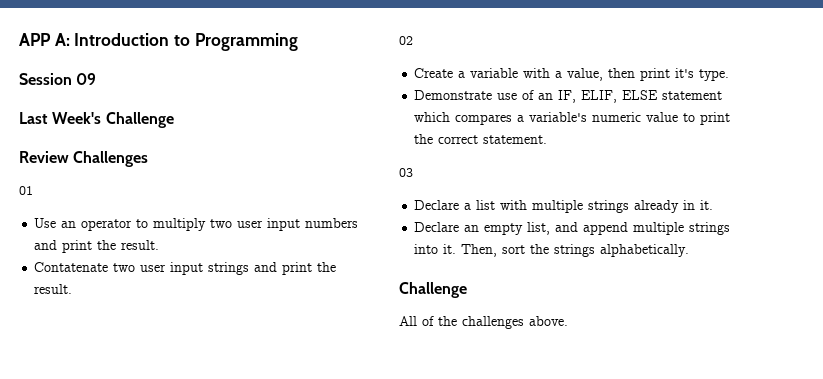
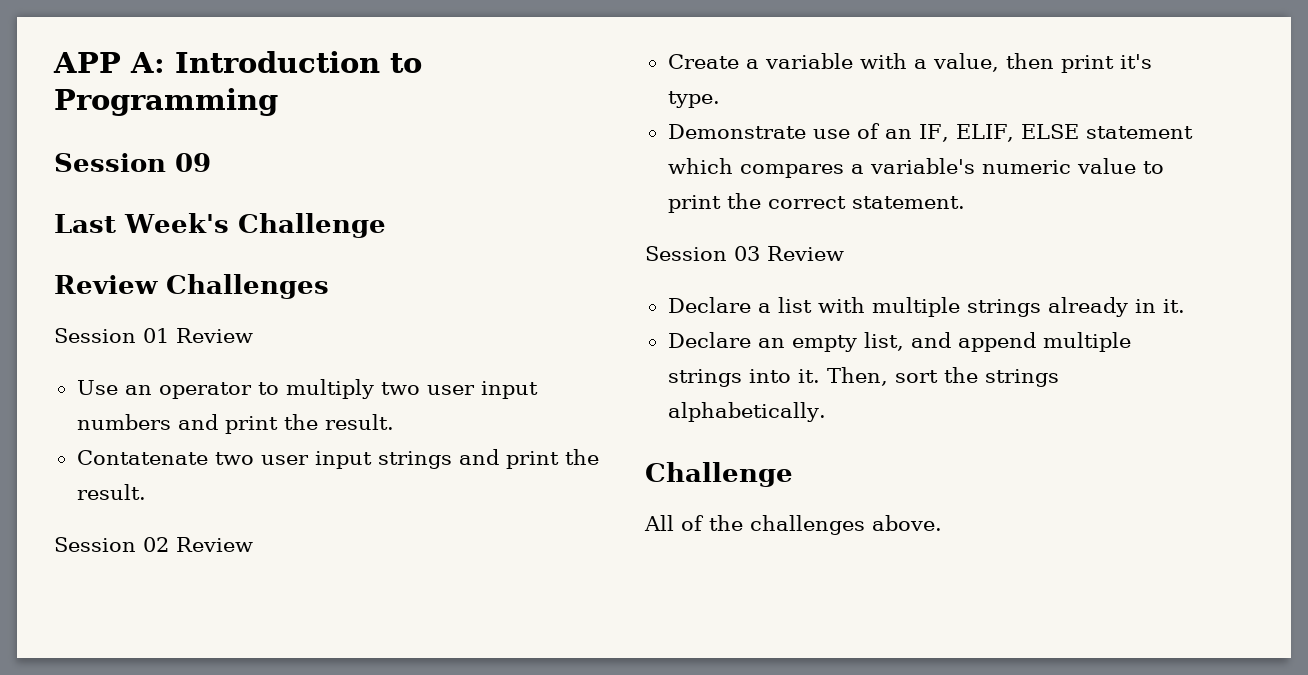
- 01
+ Session 01 Review
- 02
+ Session 02 Review
- 03
+ Session 03 Review

